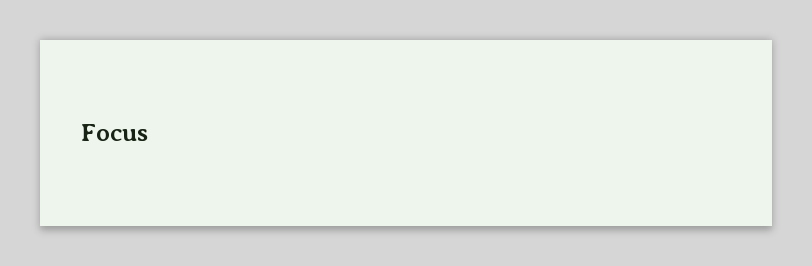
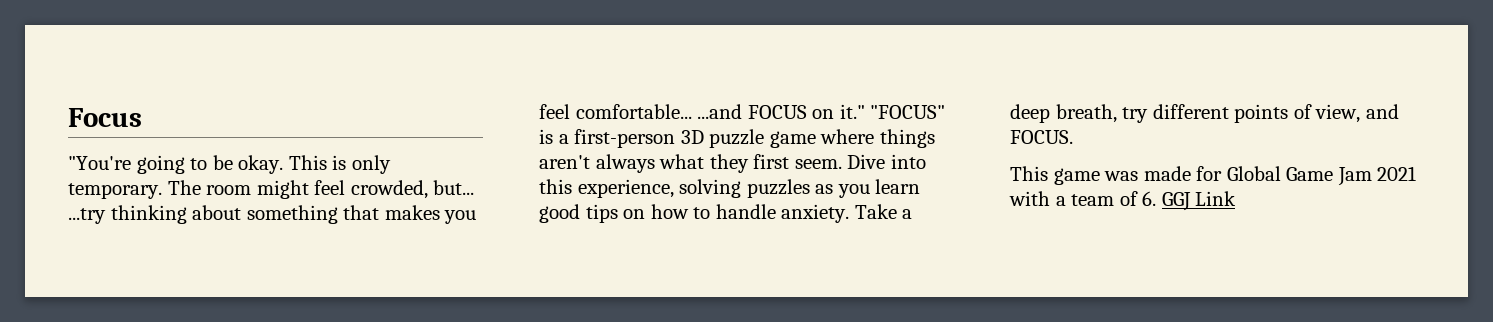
+ "You're going to be okay. This is only temporary. The room might feel crowded, but... ...try thinking about something that makes you feel comfortable... ...and FOCUS on it." "FOCUS" is a first-person 3D puzzle game where things aren't always what they first seem. Dive into this experience, solving puzzles as you learn good tips on how to handle anxiety. Take a deep breath, try different points of view, and FOCUS.
+ This game was made for Global Game Jam 2021 with a team of 6. GGJ Link

